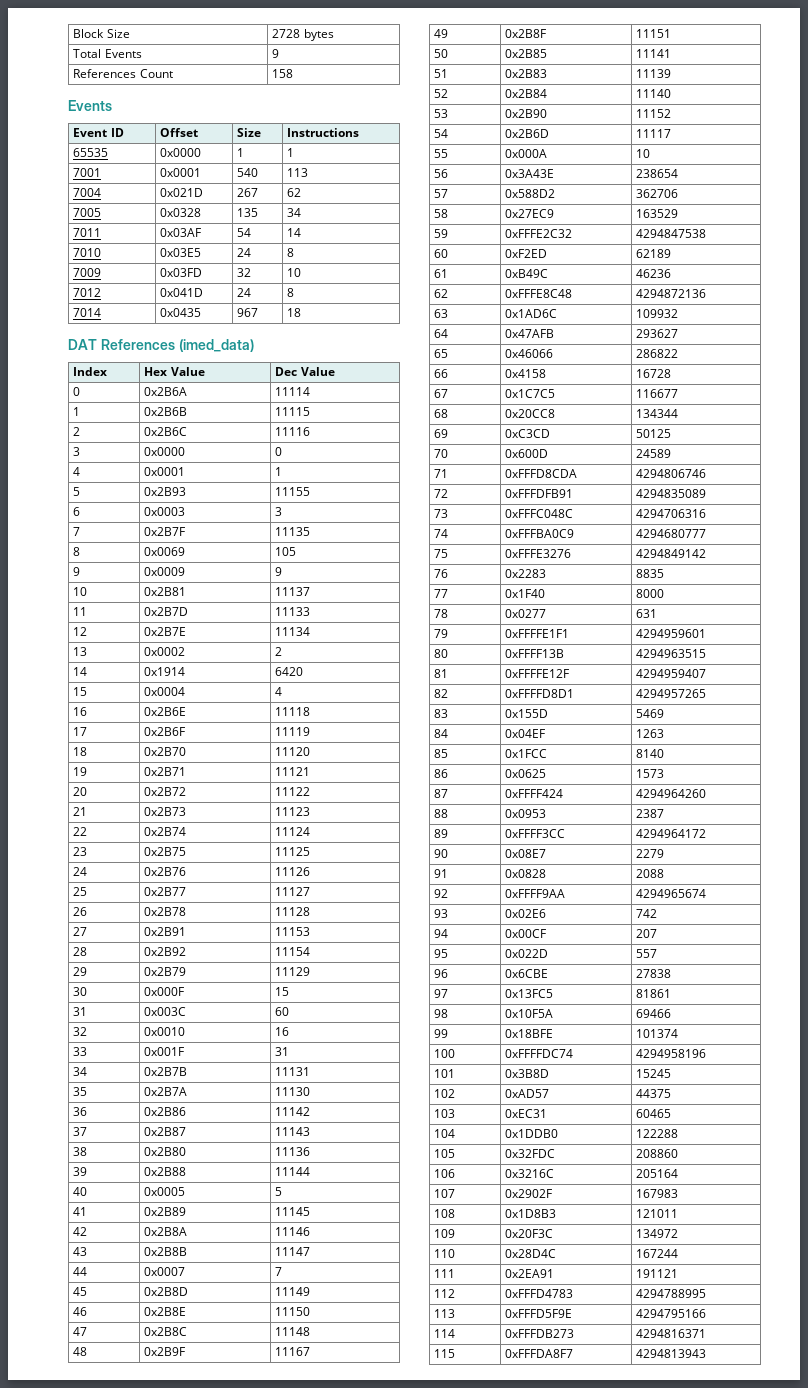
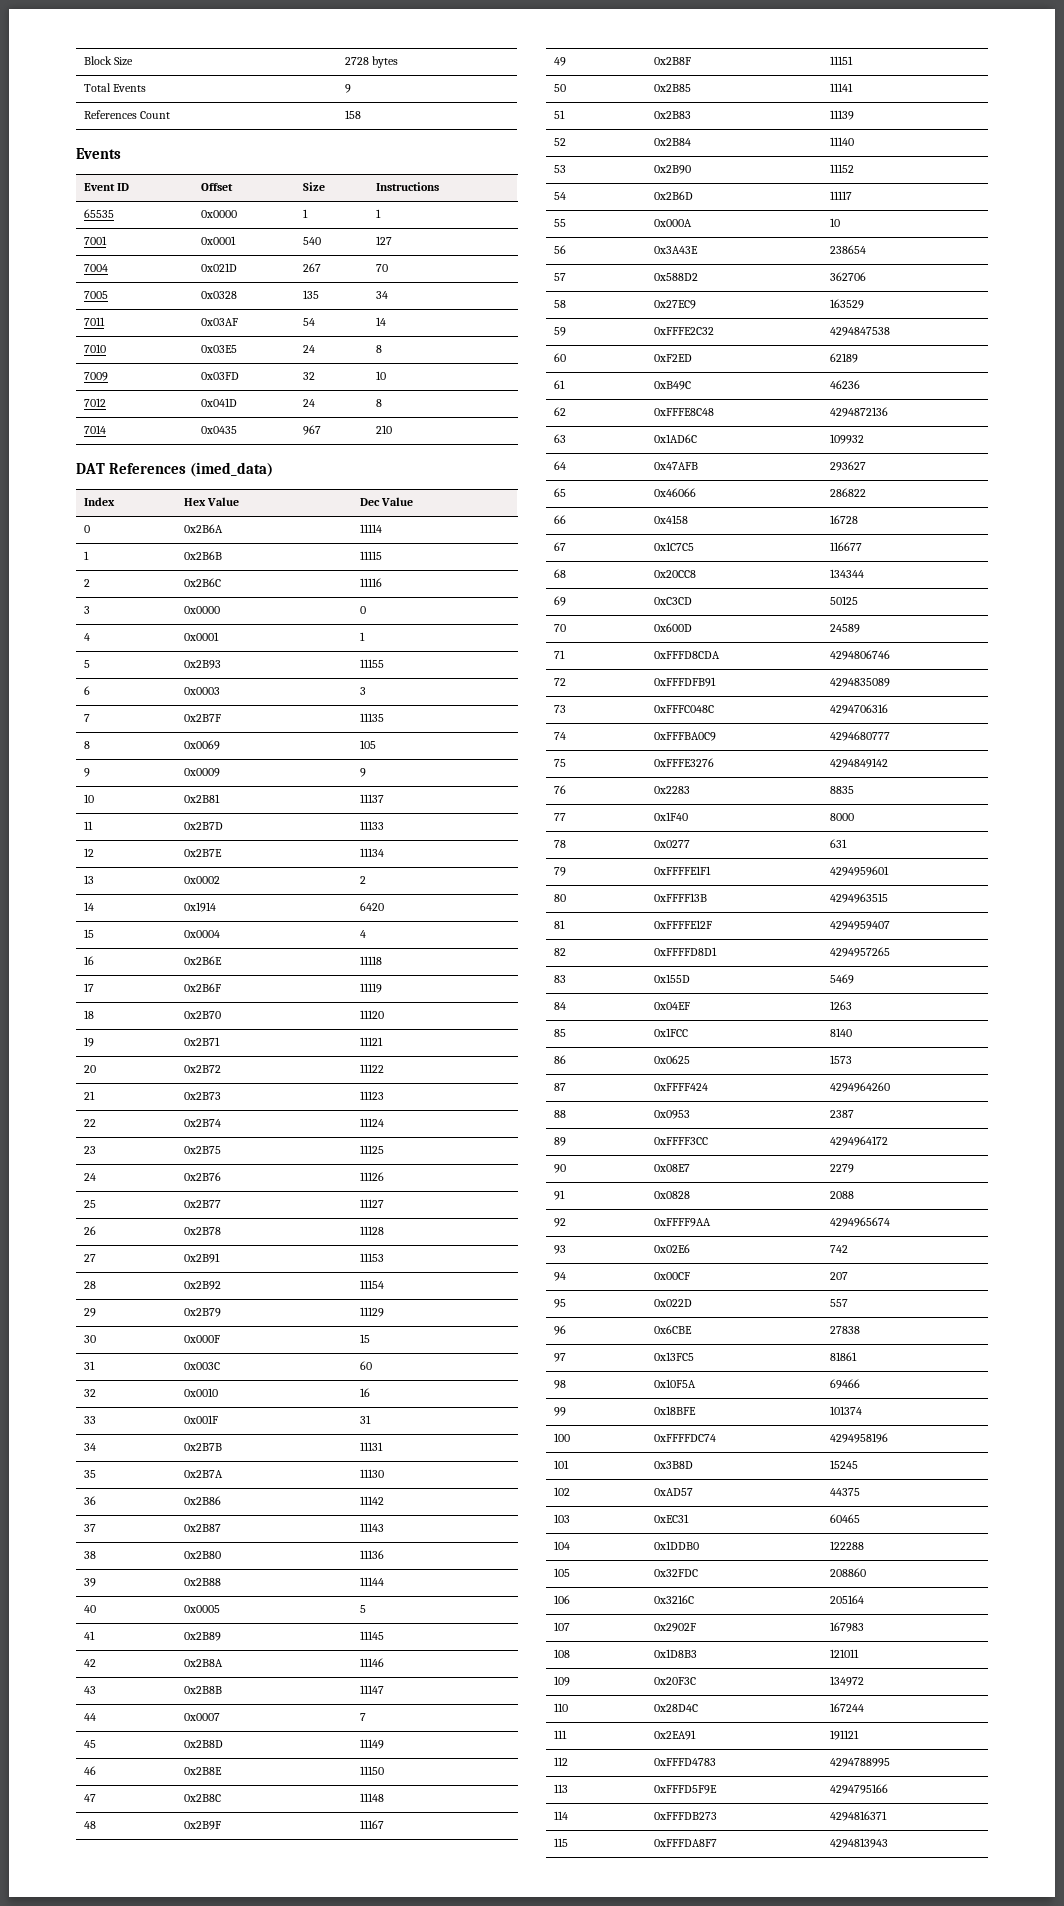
- 7001 | 0x0001 | 540 | 113
+ 7001 | 0x0001 | 540 | 127
- 7004 | 0x021D | 267 | 62
+ 7004 | 0x021D | 267 | 70
- 7014 | 0x0435 | 967 | 18
+ 7014 | 0x0435 | 967 | 210

